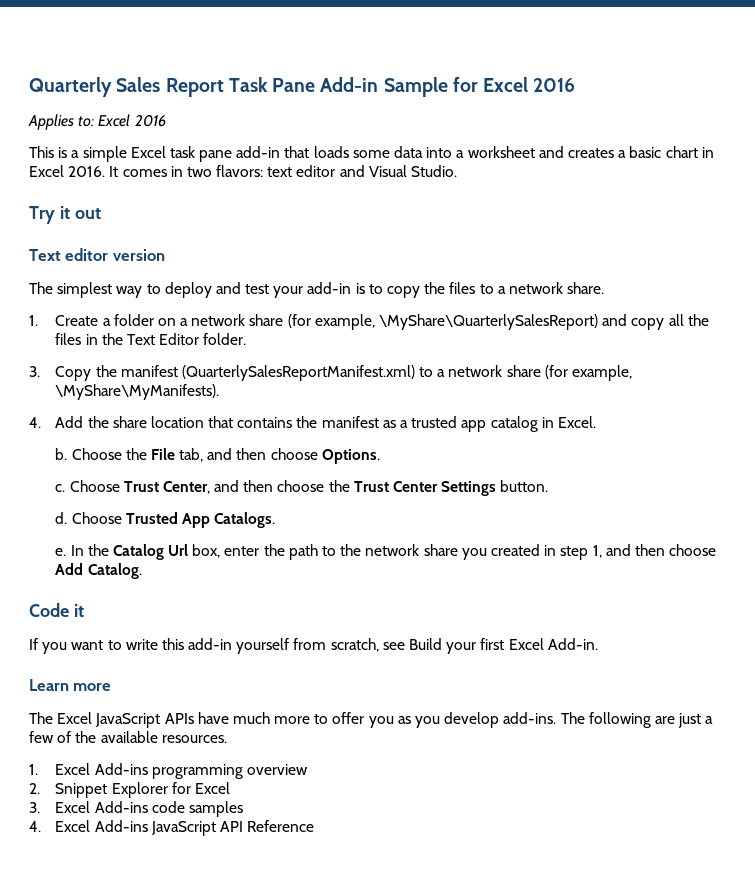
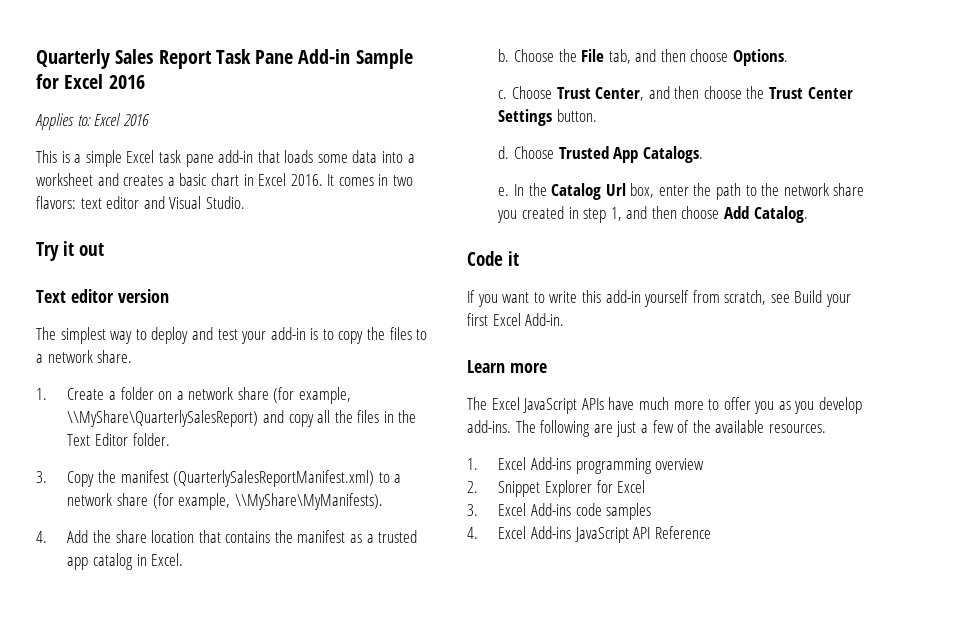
- 1. Create a folder on a network share (for example, \MyShare\QuarterlySalesReport) and copy all the files in the Text Editor folder.
+ 1. Create a folder on a network share (for example, \\MyShare\QuarterlySalesReport) and copy all the files in the Text Editor folder.
- 3. Copy the manifest (QuarterlySalesReportManifest.xml) to a network share (for example, \MyShare\MyManifests).
+ 3. Copy the manifest (QuarterlySalesReportManifest.xml) to a network share (for example, \\MyShare\MyManifests).

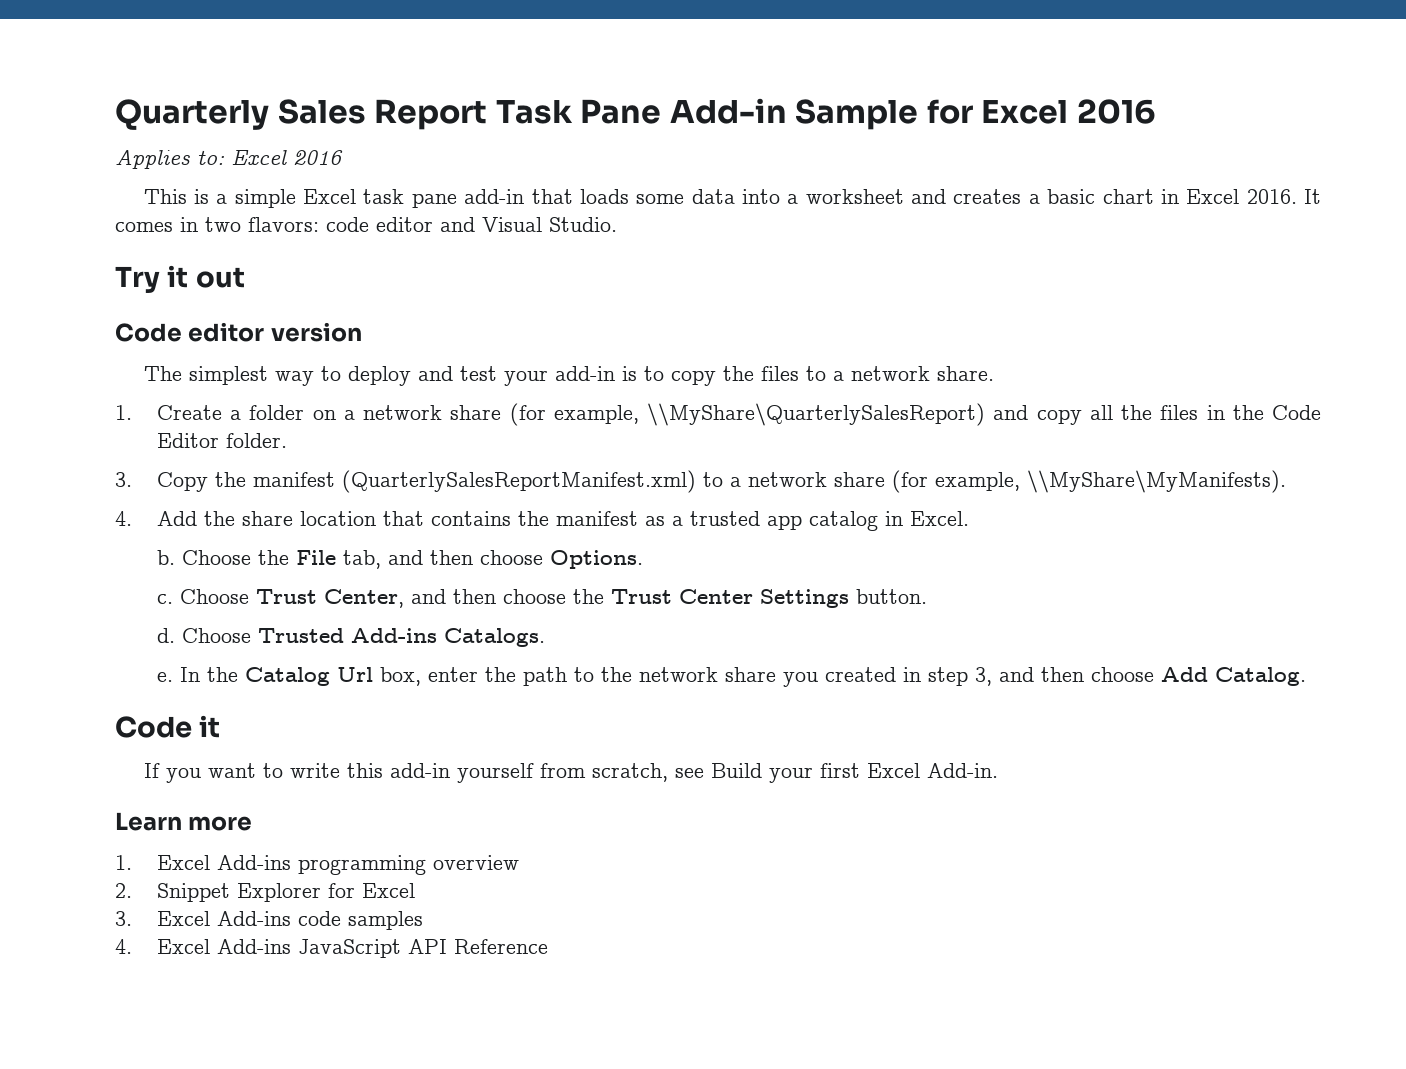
- It comes in two flavors: text editor and Visual Studio.
+ It comes in two flavors: code editor and Visual Studio.
- Text editor version
+ Code editor version
- 1. Create a folder on a network share (for example, \\MyShare\QuarterlySalesReport) and copy all the files in the Text Editor folder.
+ 1. Create a folder on a network share (for example, \\MyShare\QuarterlySalesReport) and copy all the files in the Code Editor folder.
- Choose Trusted App Catalogs.
+ Choose Trusted Add-ins Catalogs.
- In the Catalog Url box, enter the path to the network share you created in step 1, and then choose Add Catalog.
+ In the Catalog Url box, enter the path to the network share you created in step 3, and then choose Add Catalog.
- The Excel JavaScript APIs have much more to offer you as you develop add-ins. The following are just a few of the available resources.

